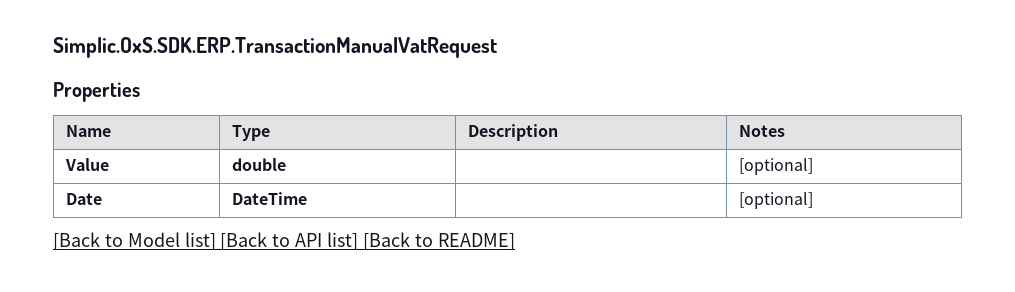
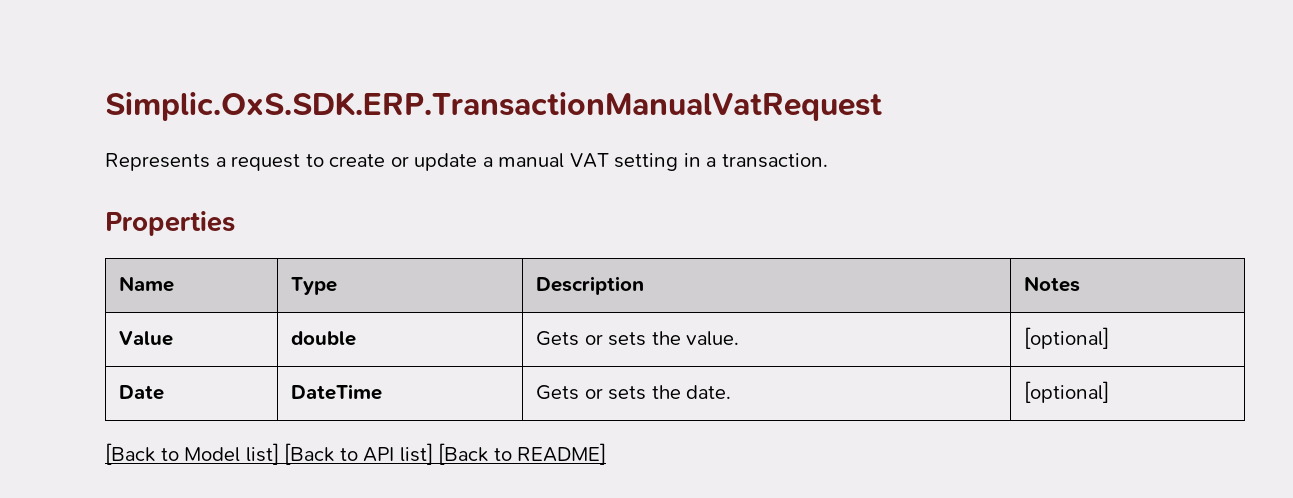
+ Represents a request to create or update a manual VAT setting in a transaction.
- Value | double | | [optional]
- Date | DateTime | | [optional]
+ Value | double | Gets or sets the value. | [optional]
+ Date | DateTime | Gets or sets the date. | [optional]

